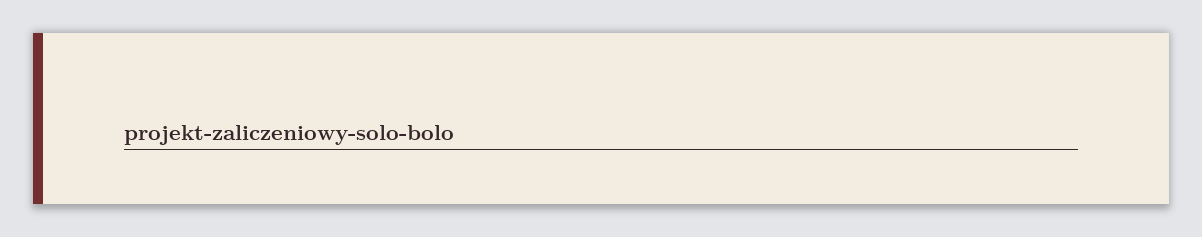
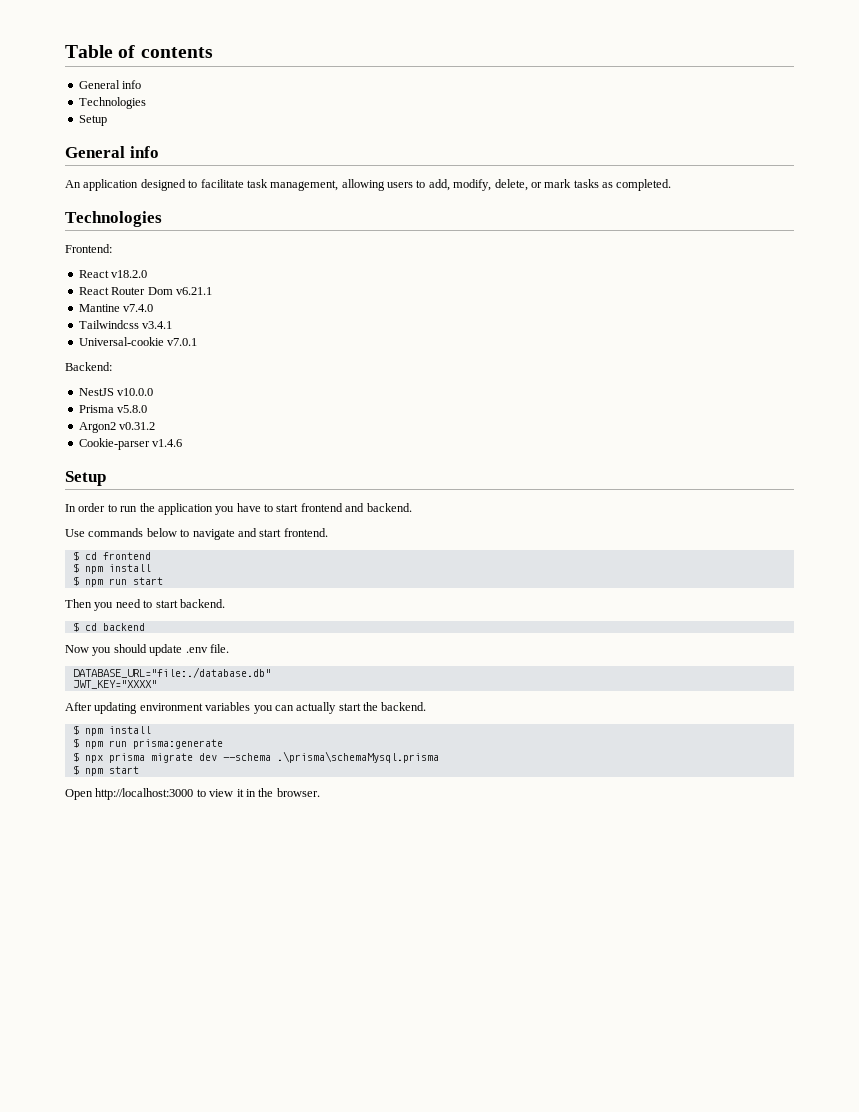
- projekt-zaliczeniowy-solo-bolo
+ Table of contents
+ General info
+ Technologies
+ Setup
+ General info
+ An application designed to facilitate task management, allowing users to add, modify, delete, or mark tasks as completed.
+ Technologies
+ Frontend:
+ React v18.2.0
+ React Router Dom v6.21.1
+ Mantine v7.4.0
+ Tailwindcss v3.4.1
+ Universal-cookie v7.0.1
+ Backend:
+ NestJS v10.0.0
+ Prisma v5.8.0
+ Argon2 v0.31.2
+ Cookie-parser v1.4.6
+ Setup
+ In order to run the application you have to start frontend and backend.
+ Use commands below to navigate and start frontend.
+ $ cd frontend
+ $ npm install
+ $ npm run start
+ Then you need to start backend.
+ $ cd backend
+ Now you should update .env file.
+ DATABASE_URL="file:./database.db"
+ JWT_KEY="XXXX"
+ After updating environment variables you can actually start the backend.
+ $ npm install
+ $ npm run prisma:generate
+ $ npx prisma migrate dev --schema .\prisma\schemaMysql.prisma
+ $ npm start
+ Open http://localhost:3000 to view it in the browser.

